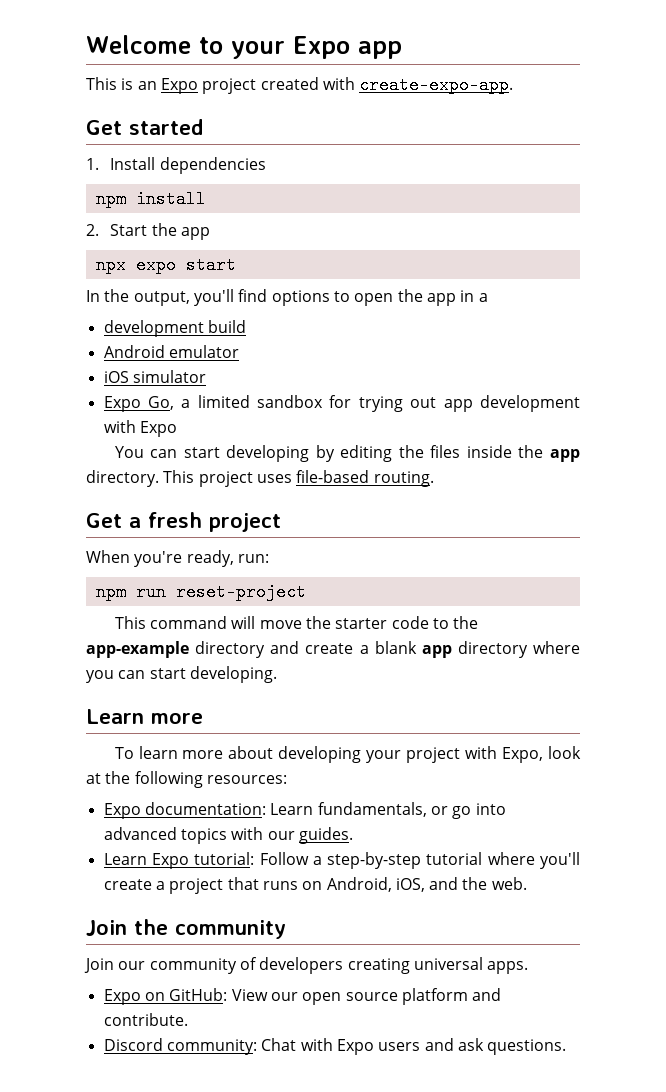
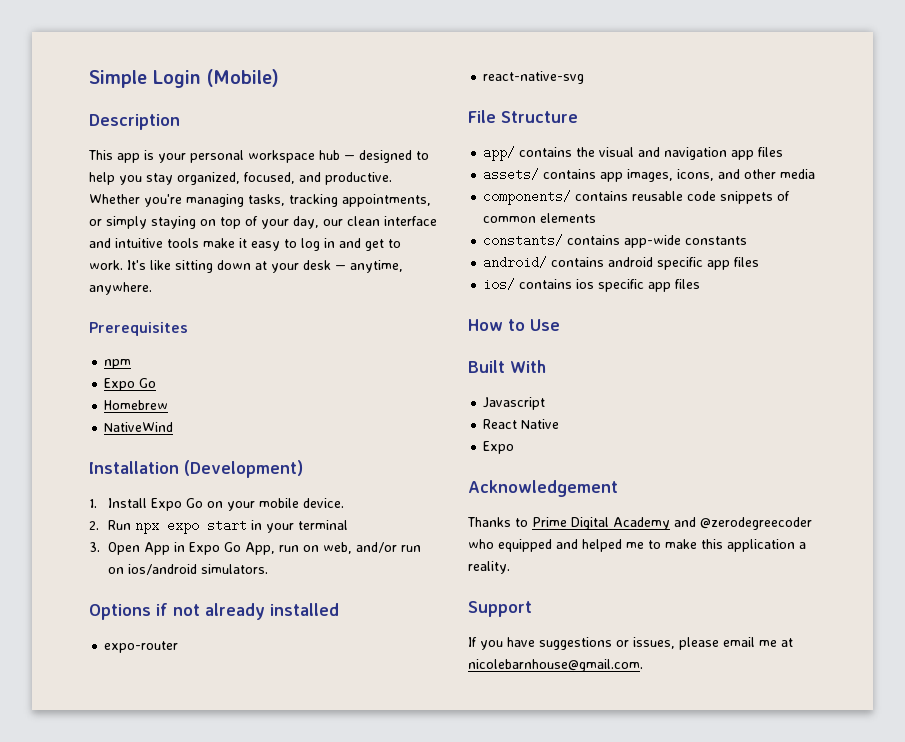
- Welcome to your Expo app
- This is an Expo project created with create-expo-app.
- Get started
- 1. Install dependencies
- npm install
- 2. Start the app
- npx expo start
- In the output, you'll find options to open the app in a
- development build
- Android emulator
- iOS simulator
- Expo Go, a limited sandbox for trying out app development with Expo
- You can start developing by editing the files inside the app directory. This project uses file-based routing.
- Get a fresh project
- When you're ready, run:
- npm run reset-project
- This command will move the starter code to the app-example directory and create a blank app directory where you can start developing.
- Learn more
- To learn more about developing your project with Expo, look at the following resources:
- Expo documentation: Learn fundamentals, or go into advanced topics with our guides.
- Learn Expo tutorial: Follow a step-by-step tutorial where you'll create a project that runs on Android, iOS, and the web.
- Join the community
- Join our community of developers creating universal apps.
- Expo on GitHub: View our open source platform and contribute.
- Discord community: Chat with Expo users and ask questions.
+ Simple Login (Mobile)
+ Description
+ This app is your personal workspace hub — designed to help you stay organized, focused, and productive. Whether you're managing tasks, tracking appointments, or simply staying on top of your day, our clean interface and intuitive tools make it easy to log in and get to work. It's like sitting down at your desk — anytime, anywhere.
+ Prerequisites
+ npm
+ Expo Go
+ Homebrew
+ NativeWind
+ Installation (Development)
+ 1. Install Expo Go on your mobile device.
+ 2. Run npx expo start in your terminal
+ 3. Open App in Expo Go App, run on web, and/or run on ios/android simulators.
+ Options if not already installed
+ expo-router
+ react-native-svg
+ File Structure
+ app/ contains the visual and navigation app files
+ assets/ contains app images, icons, and other media
+ components/ contains reusable code snippets of common elements
+ constants/ contains app-wide constants
+ android/ contains android specific app files
+ ios/ contains ios specific app files
+ How to Use
+ Built With
+ Javascript
+ React Native
+ Expo
+ Acknowledgement
+ Thanks to Prime Digital Academy and @zerodegreecoder who equipped and helped me to make this application a reality.
+ Support
+ If you have suggestions or issues, please email me at nicolebarnhouse@gmail.com.

